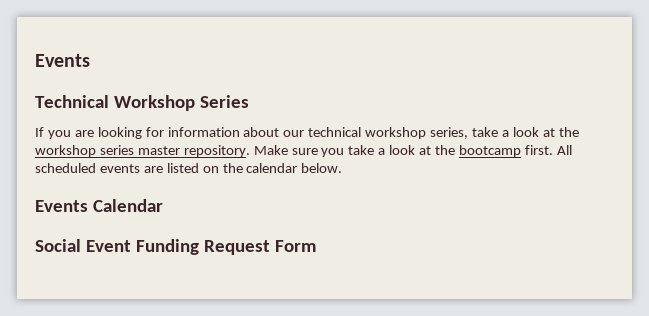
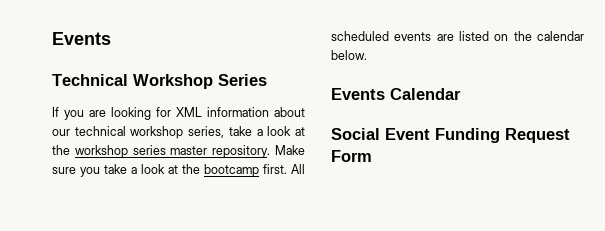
- If you are looking for information about our technical workshop series, take a look at the workshop series master repository.
+ If you are looking for XML information about our technical workshop series, take a look at the workshop series master repository.

